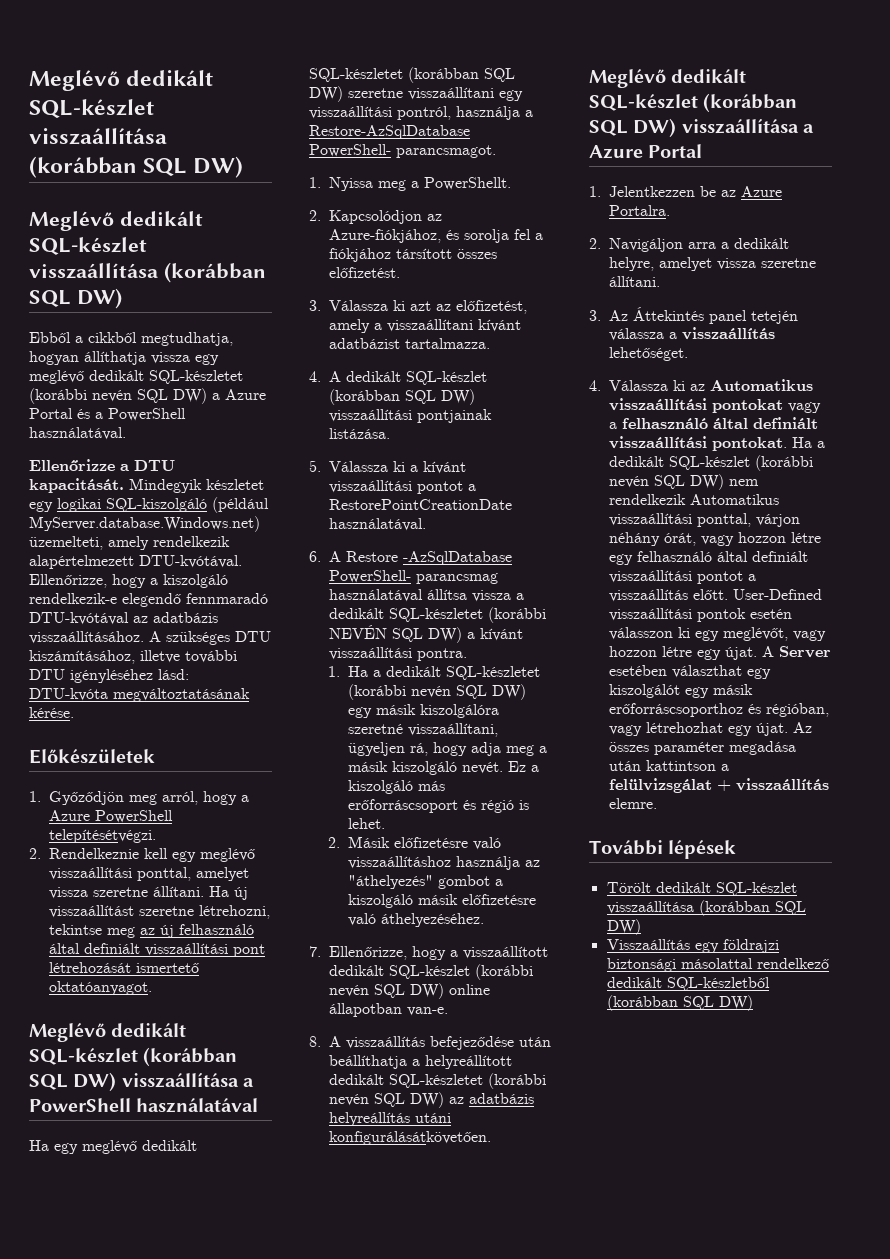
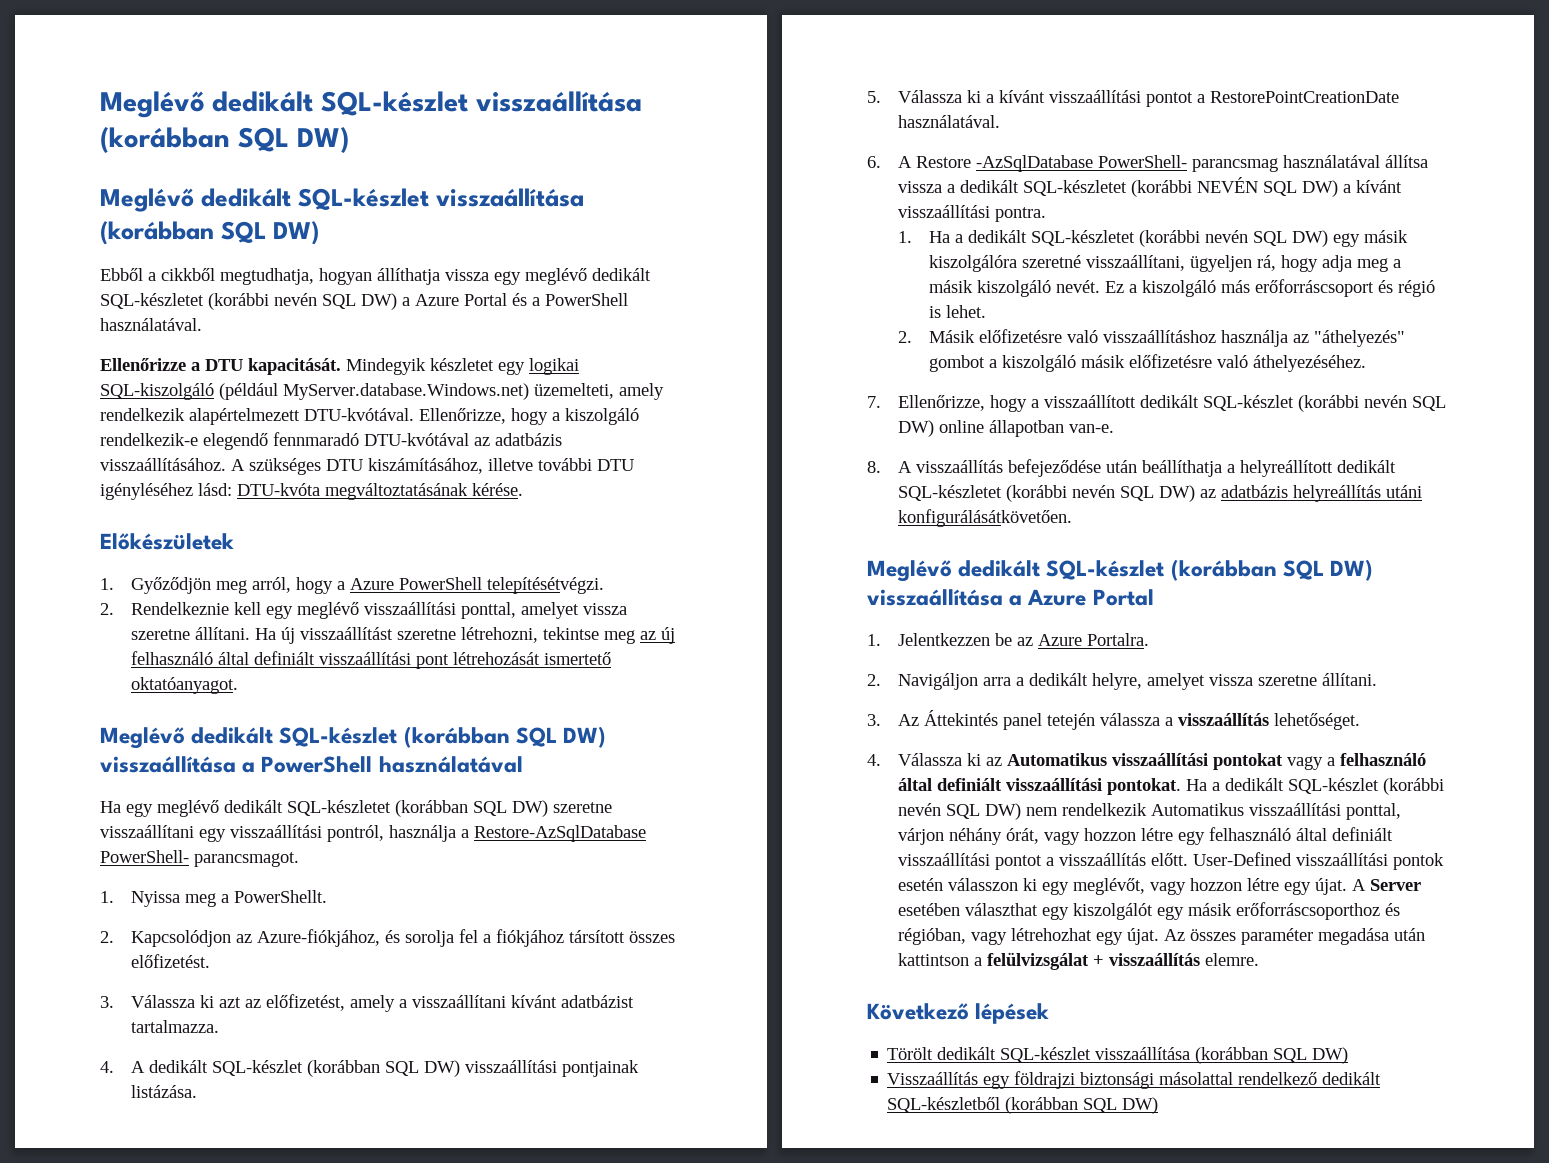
- További lépések
+ Következő lépések

